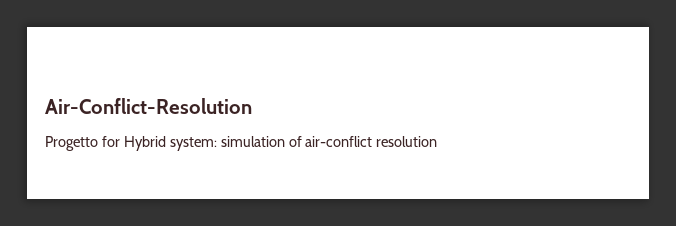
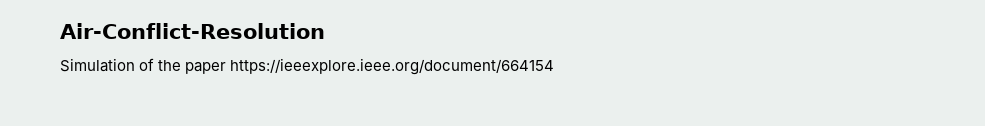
- Progetto for Hybrid system: simulation of air-conflict resolution
+ Simulation of the paper https://ieeexplore.ieee.org/document/664154

